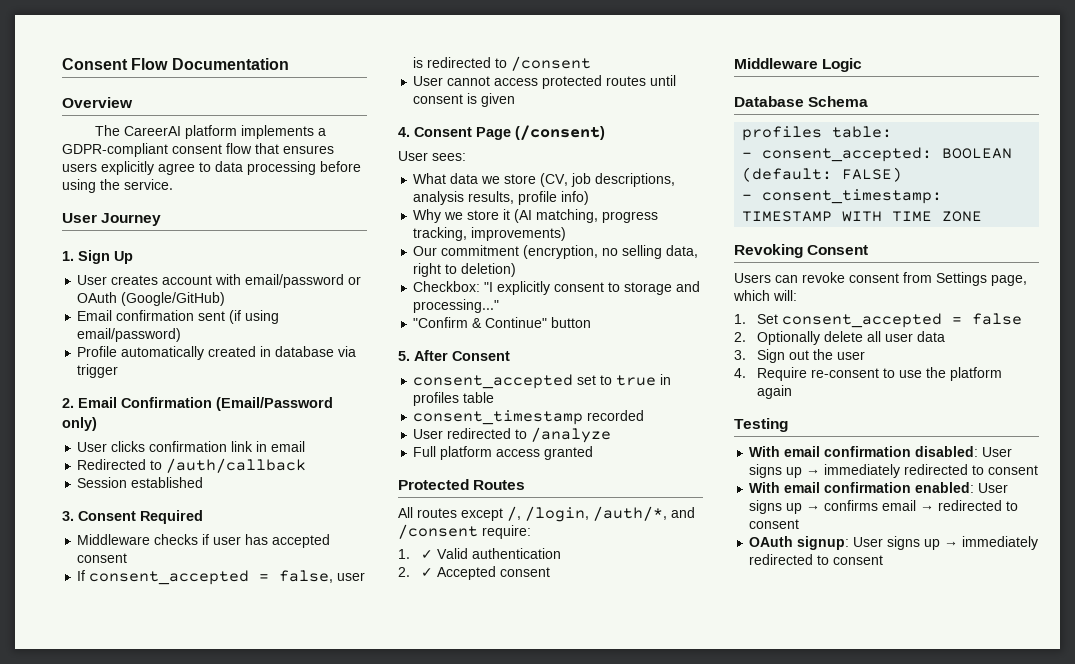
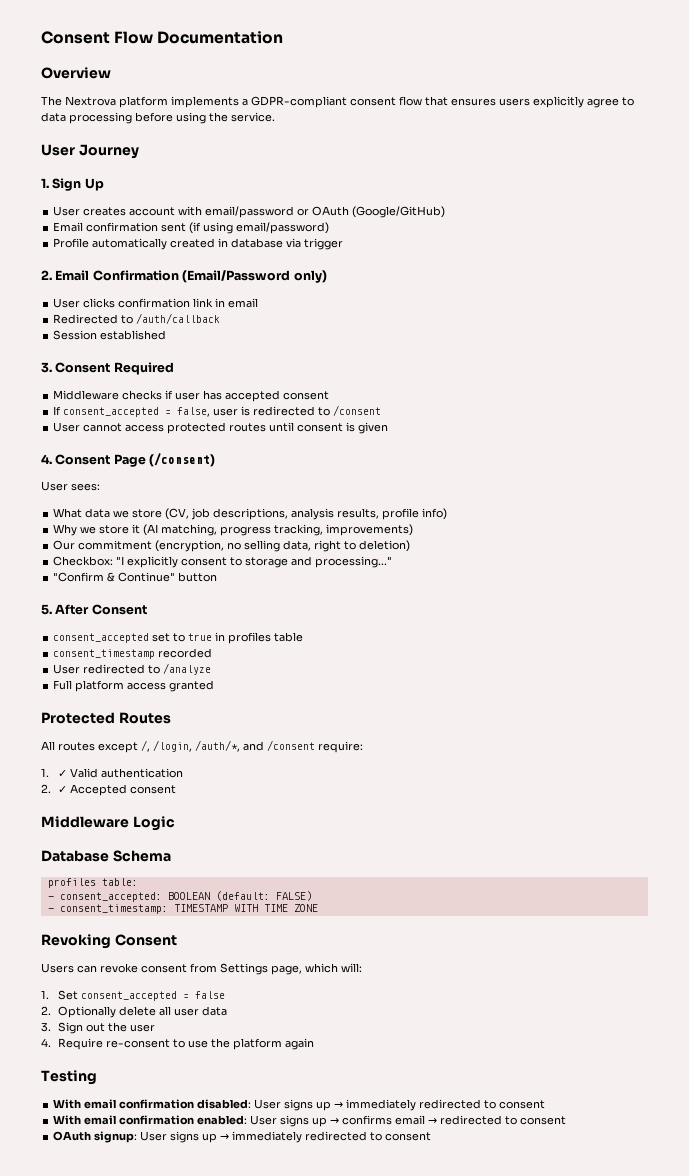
- The CareerAI platform implements a GDPR-compliant consent flow that ensures users explicitly agree to data processing before using the service.
+ The Nextrova platform implements a GDPR-compliant consent flow that ensures users explicitly agree to data processing before using the service.

